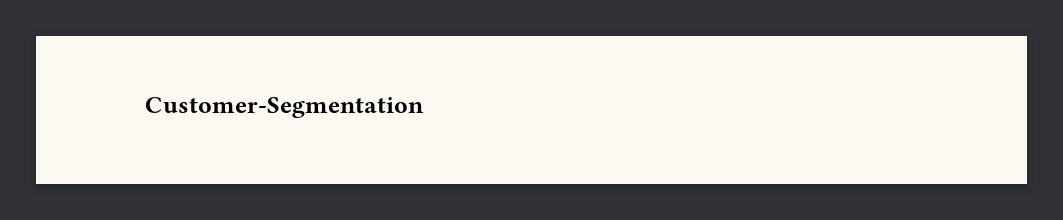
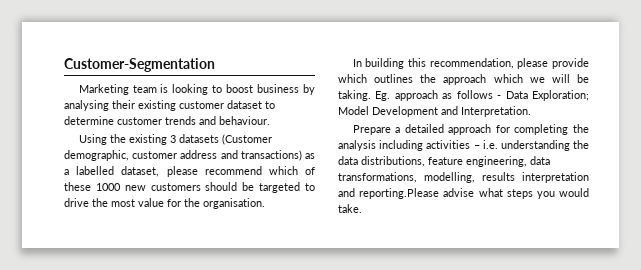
+ Marketing team is looking to boost business by analysing their existing customer dataset to determine customer trends and behaviour.
+ Using the existing 3 datasets (Customer demographic, customer address and transactions) as a labelled dataset, please recommend which of these 1000 new customers should be targeted to drive the most value for the organisation.
+ In building this recommendation, please provide which outlines the approach which we will be taking. Eg. approach as follows - Data Exploration; Model Development and Interpretation.
+ Prepare a detailed approach for completing the analysis including activities – i.e. understanding the data distributions, feature engineering, data transformations, modelling, results interpretation and reporting.Please advise what steps you would take.

